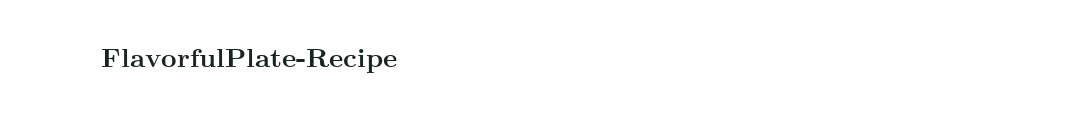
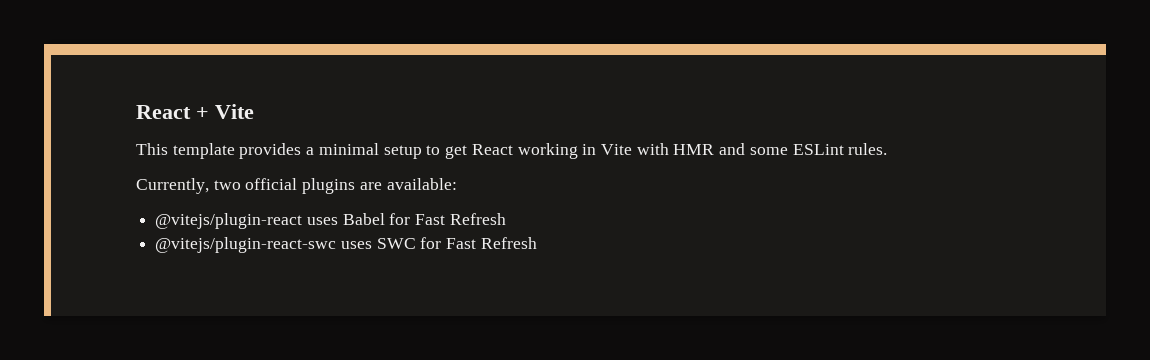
- FlavorfulPlate-Recipe
+ React + Vite
+ This template provides a minimal setup to get React working in Vite with HMR and some ESLint rules.
+ Currently, two official plugins are available:
+ @vitejs/plugin-react uses Babel for Fast Refresh
+ @vitejs/plugin-react-swc uses SWC for Fast Refresh

